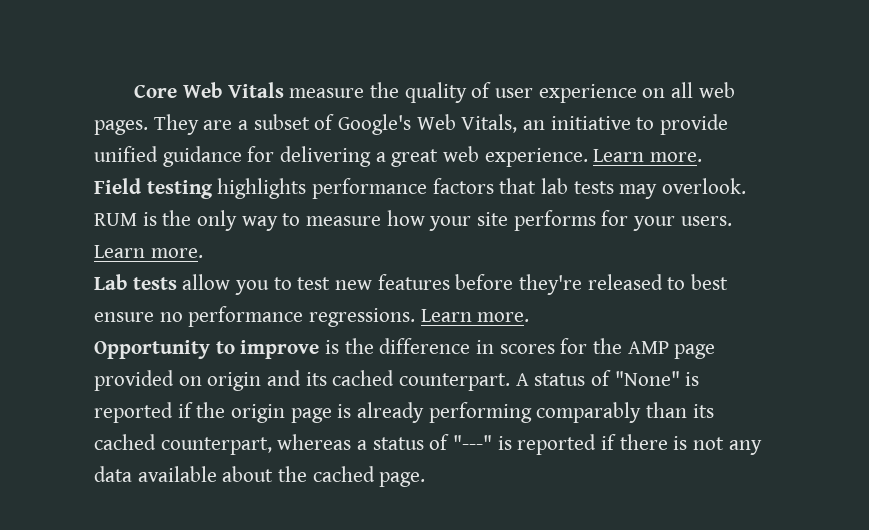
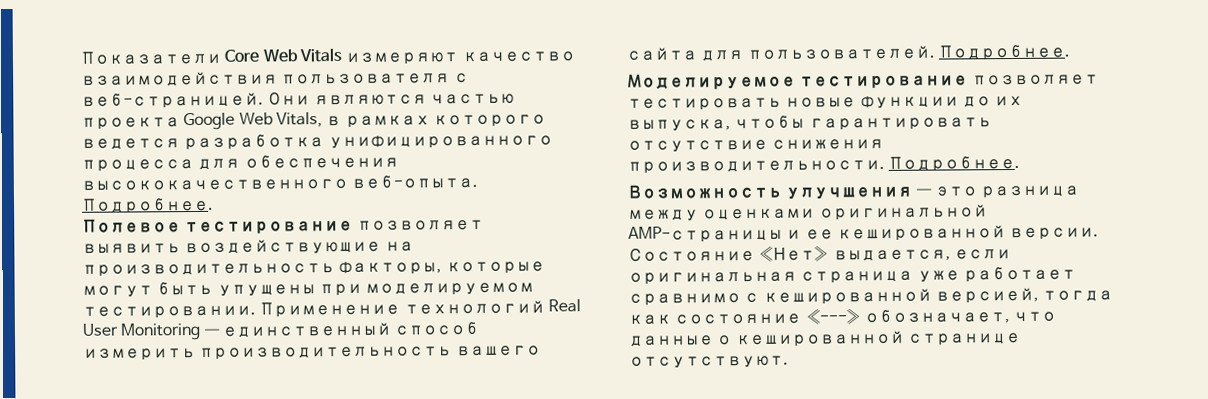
- Core Web Vitals measure the quality of user experience on all web pages. They are a subset of Google's Web Vitals, an initiative to provide unified guidance for delivering a great web experience. Learn more.
- Field testing highlights performance factors that lab tests may overlook. RUM is the only way to measure how your site performs for your users. Learn more.
- Lab tests allow you to test new features before they're released to best ensure no performance regressions. Learn more.
- Opportunity to improve is the difference in scores for the AMP page provided on origin and its cached counterpart. A status of "None" is reported if the origin page is already performing comparably than its cached counterpart, whereas a status of "---" is reported if there is not any data available about the cached page.
+ Показатели Core Web Vitals измеряют качество взаимодействия пользователя с веб-страницей. Они являются частью проекта Google Web Vitals, в рамках которого ведется разработка унифицированного процесса для обеспечения высококачественного веб-опыта. Подробнее.
+ Полевое тестирование позволяет выявить воздействующие на производительность факторы, которые могут быть упущены при моделируемом тестировании. Применение технологий Real User Monitoring — единственный способ измерить производительность вашего сайта для пользователей. Подробнее.
+ Моделируемое тестирование позволяет тестировать новые функции до их выпуска, чтобы гарантировать отсутствие снижения производительности. Подробнее.
+ Возможность улучшения — это разница между оценками оригинальной AMP-страницы и ее кешированной версии. Состояние «Нет» выдается, если оригинальная страница уже работает сравнимо с кешированной версией, тогда как состояние «---» обозначает, что данные о кешированной странице отсутствуют.

